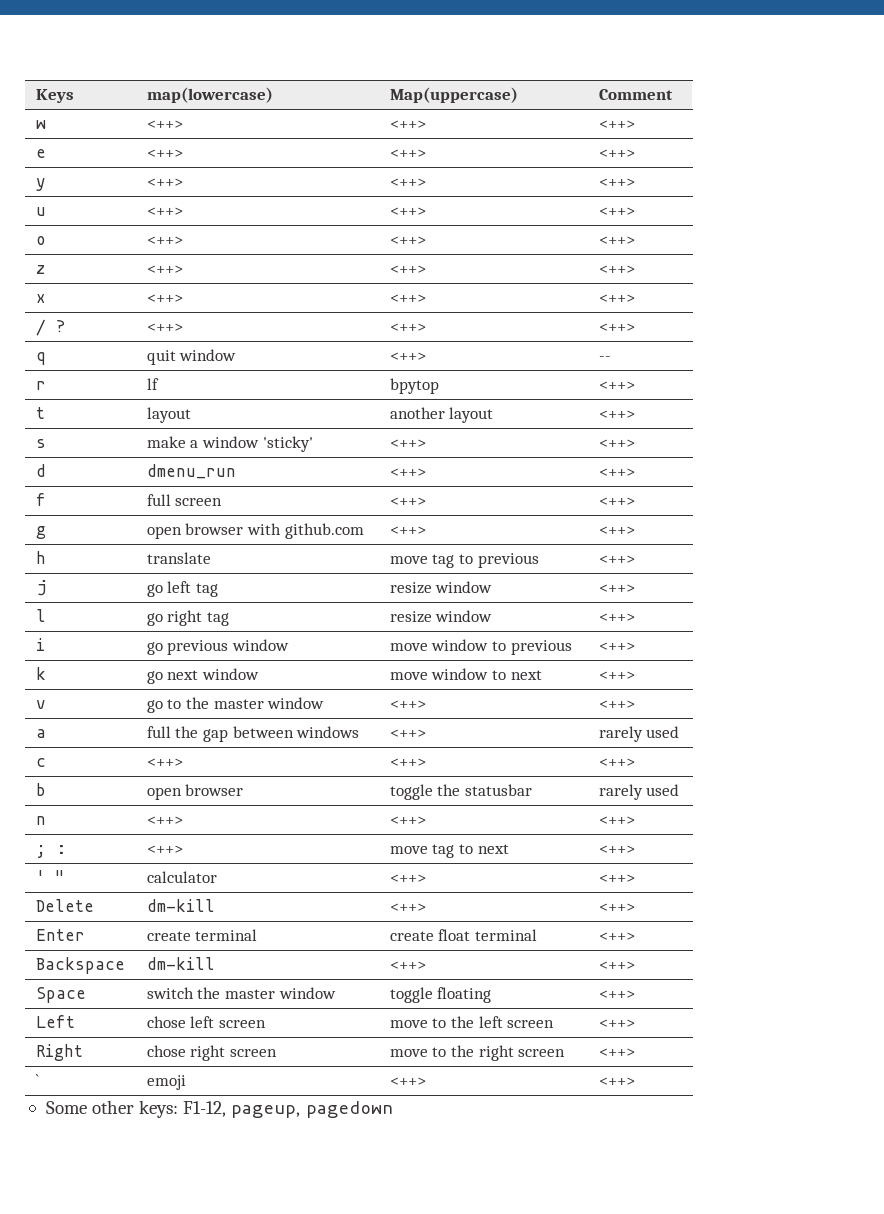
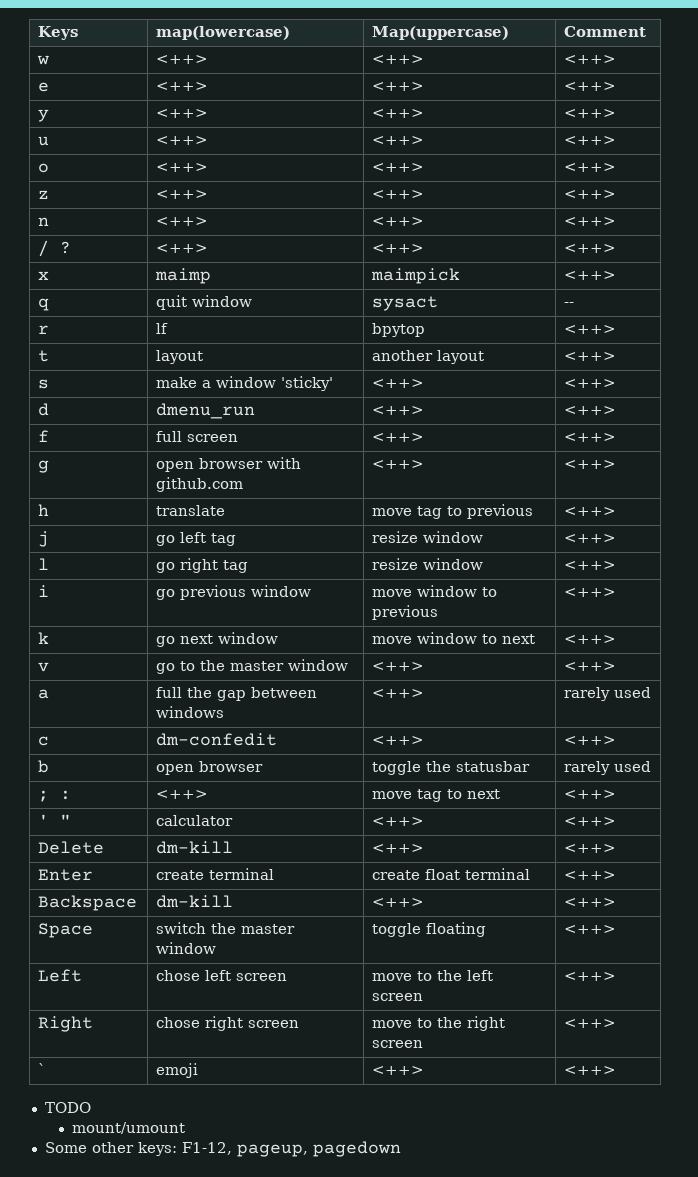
- x | <++> | <++> | <++>
+ n | <++> | <++> | <++>
+ x | maimp | maimpick | <++>
- q | quit window | <++> | --
+ q | quit window | sysact | --
- c | <++> | <++> | <++>
+ c | dm-confedit | <++> | <++>
- n | <++> | <++> | <++>
+ TODO
+ mount/umount

